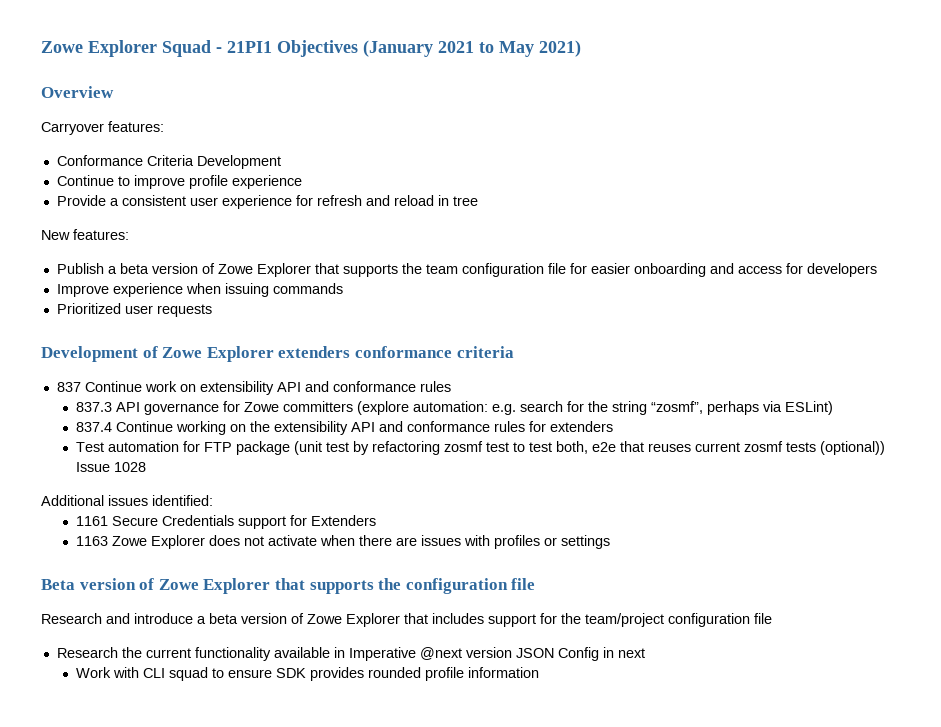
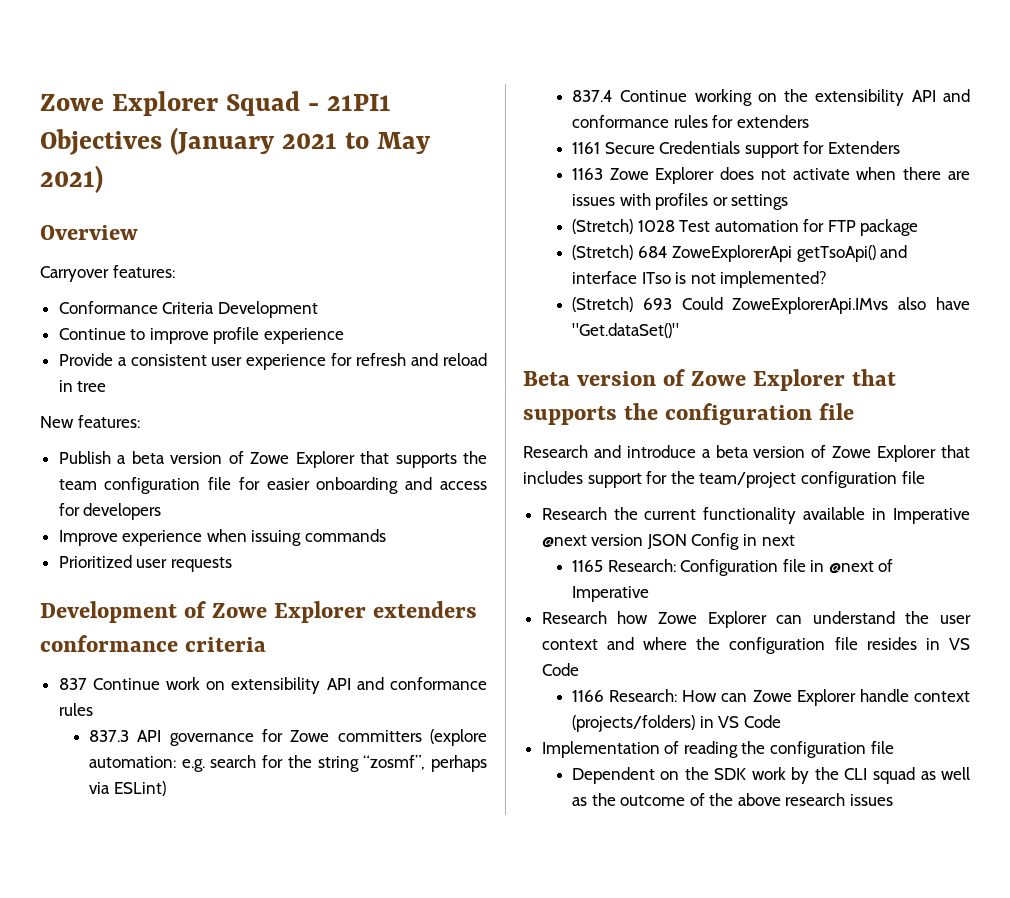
- Test automation for FTP package (unit test by refactoring zosmf test to test both, e2e that reuses current zosmf tests (optional)) Issue 1028
- Additional issues identified:
+ (Stretch) 1028 Test automation for FTP package
+ (Stretch) 684 ZoweExplorerApi getTsoApi() and interface ITso is not implemented?
+ (Stretch) 693 Could ZoweExplorerApi.IMvs also have "Get.dataSet()"
- Work with CLI squad to ensure SDK provides rounded profile information
+ 1165 Research: Configuration file in @next of Imperative
+ Research how Zowe Explorer can understand the user context and where the configuration file resides in VS Code
+ 1166 Research: How can Zowe Explorer handle context (projects/folders) in VS Code
+ Implementation of reading the configuration file
+ Dependent on the SDK work by the CLI squad as well as the outcome of the above research issues

